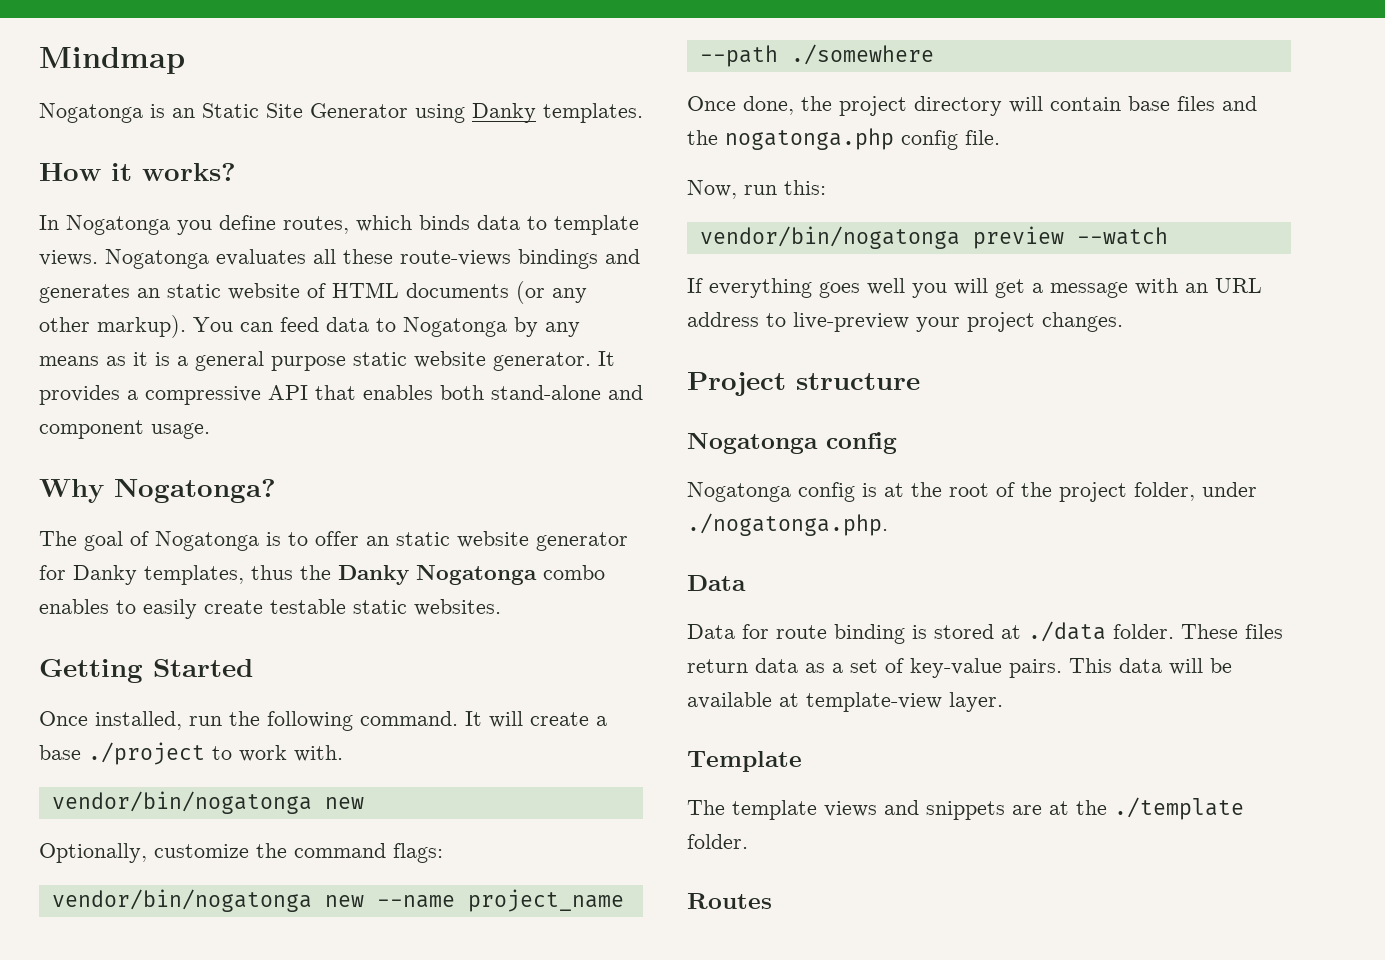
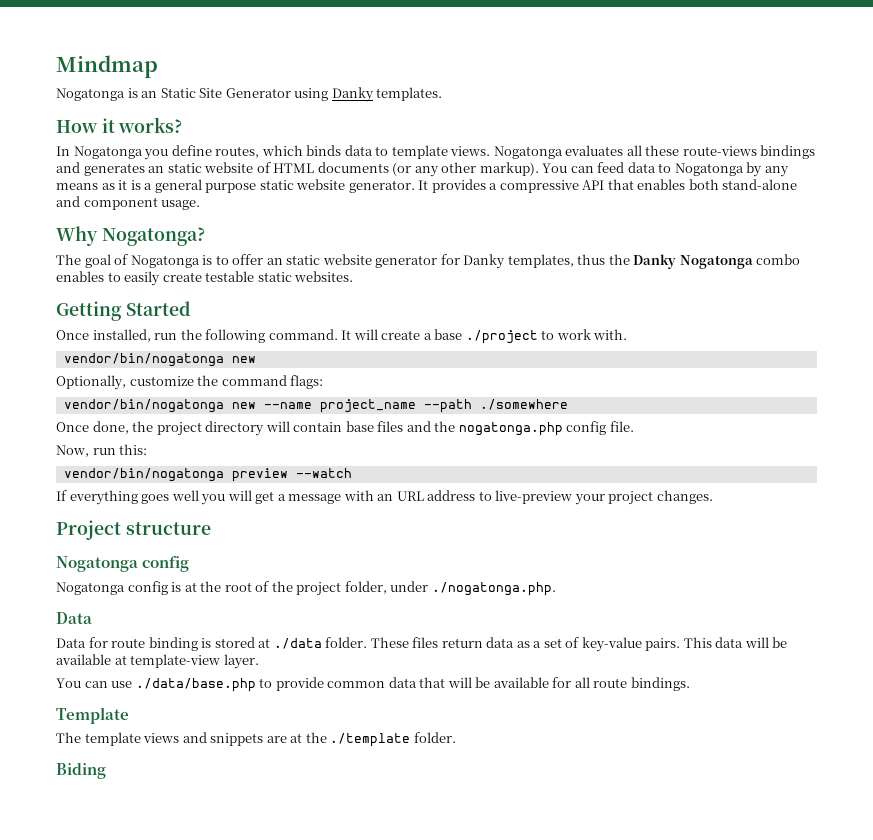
+ You can use ./data/base.php to provide common data that will be available for all route bindings.
- Routes
+ Biding

